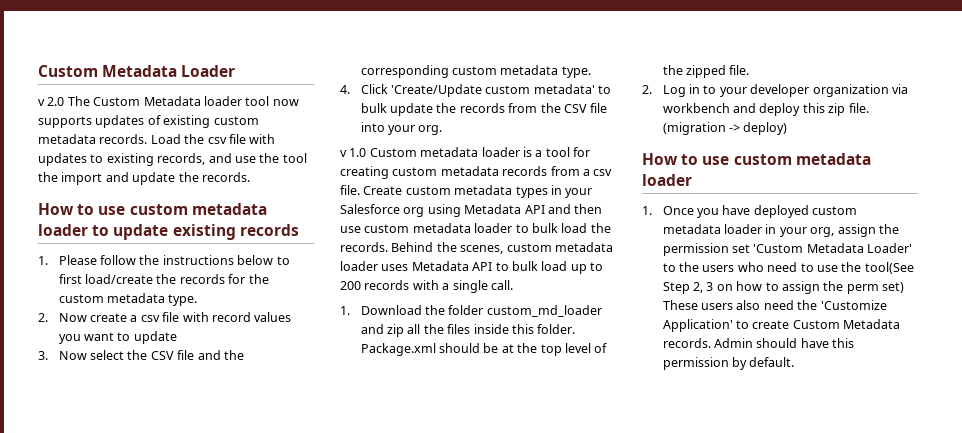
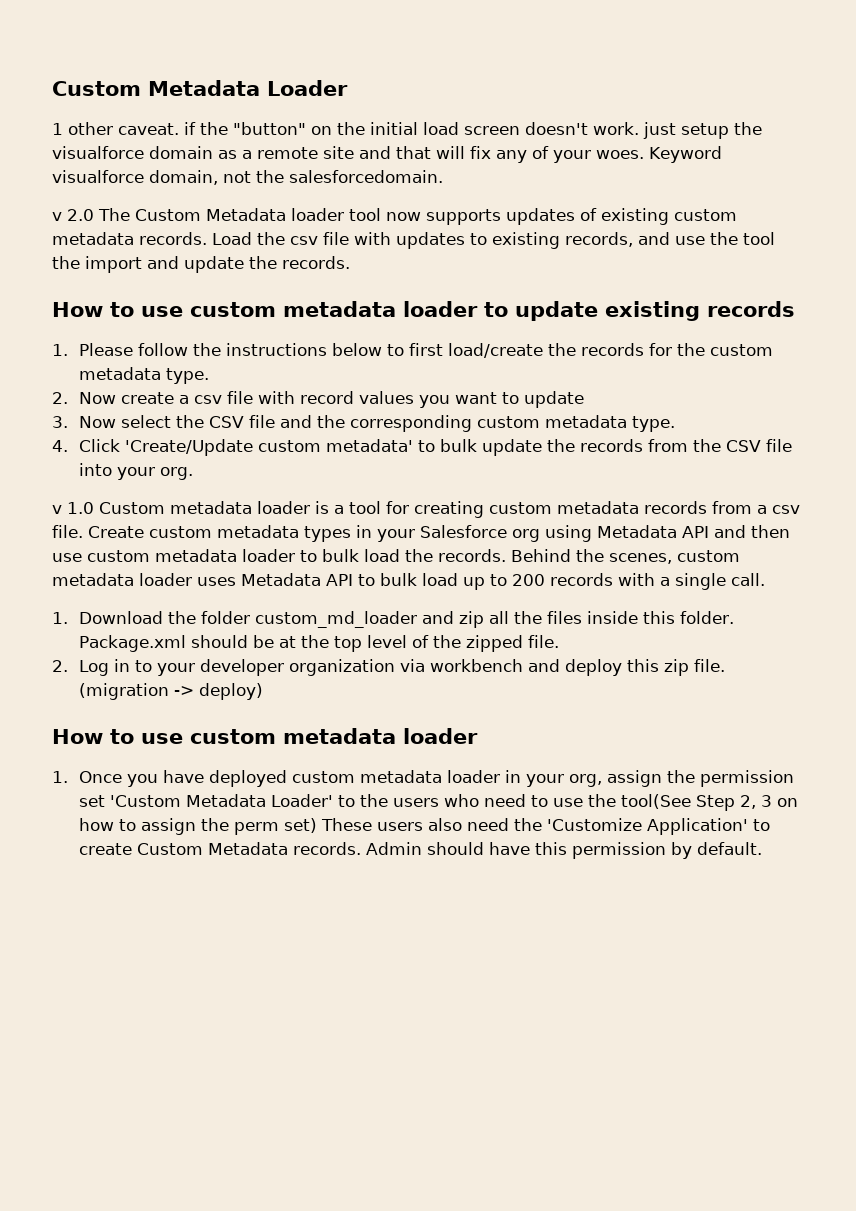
+ 1 other caveat. if the "button" on the initial load screen doesn't work. just setup the visualforce domain as a remote site and that will fix any of your woes. Keyword visualforce domain, not the salesforcedomain.

